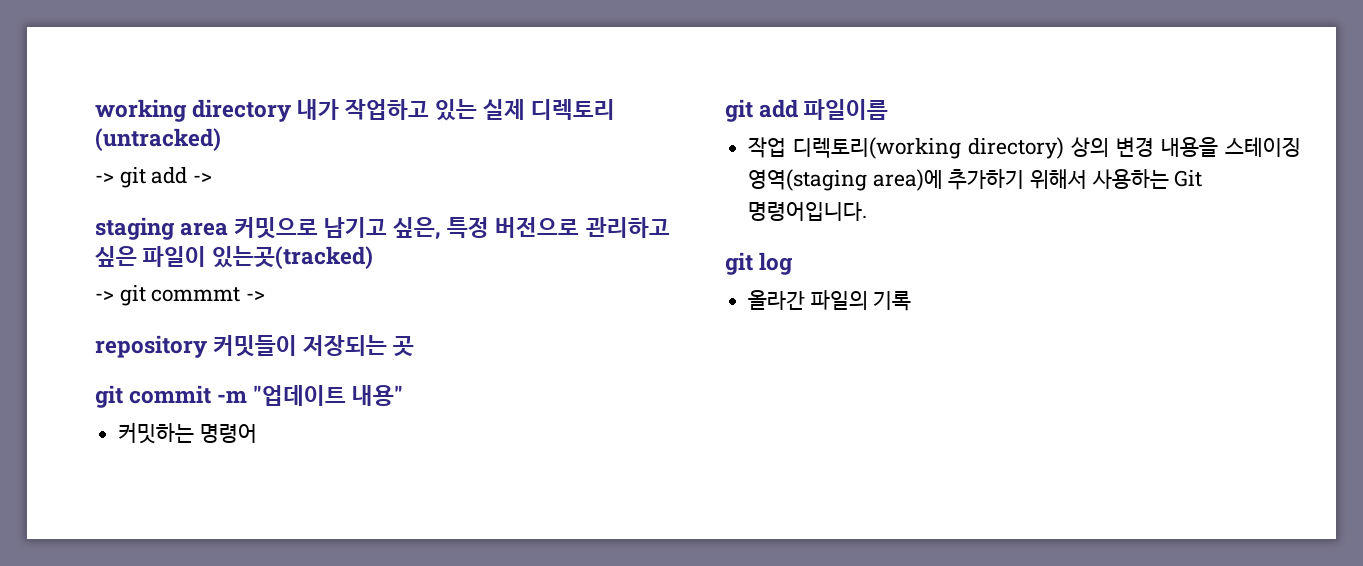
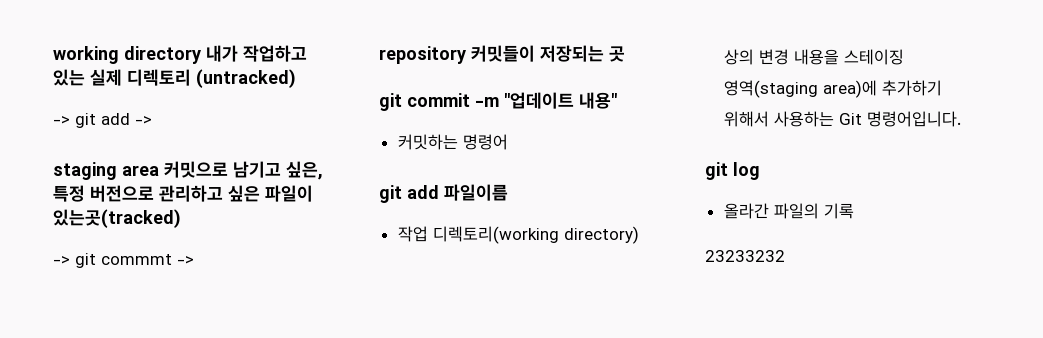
+ 23233232

